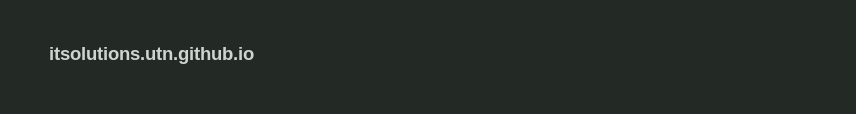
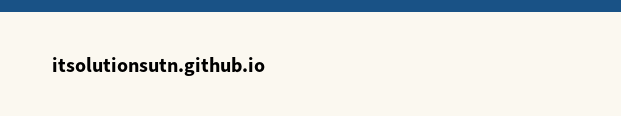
- itsolutions.utn.github.io
+ itsolutionsutn.github.io

